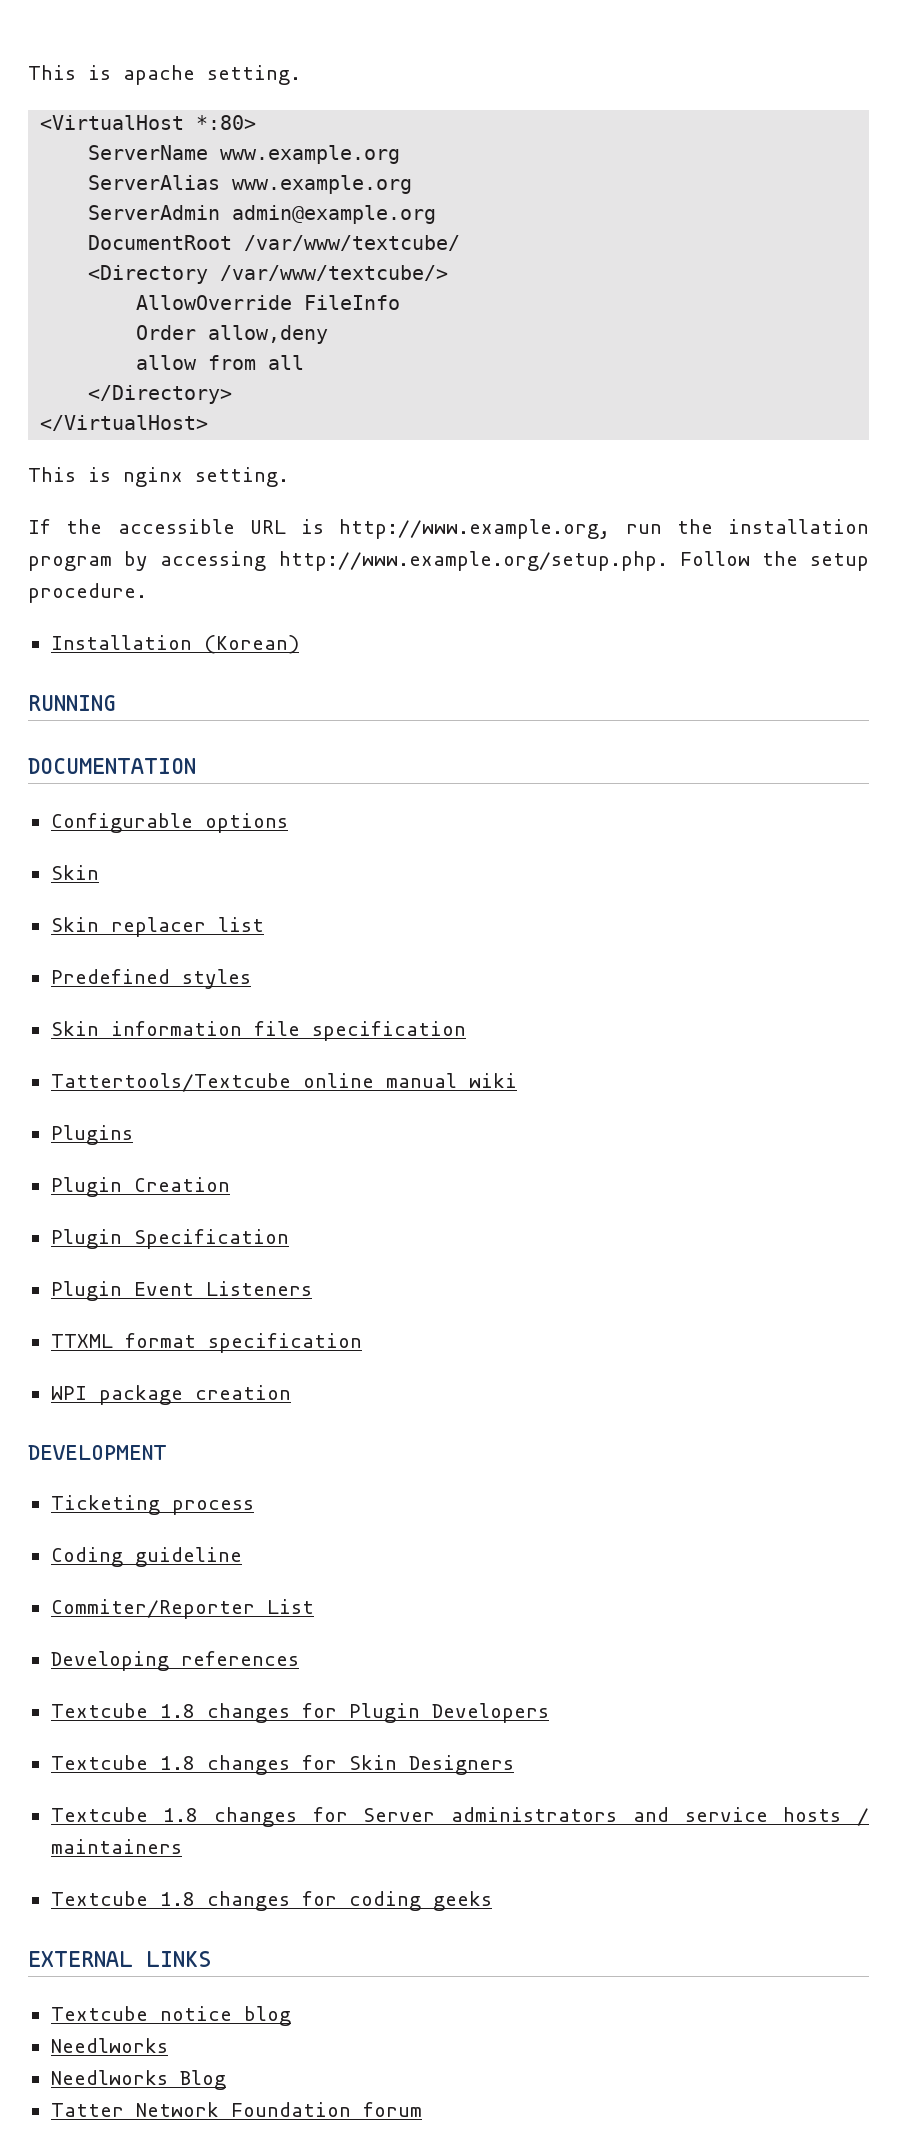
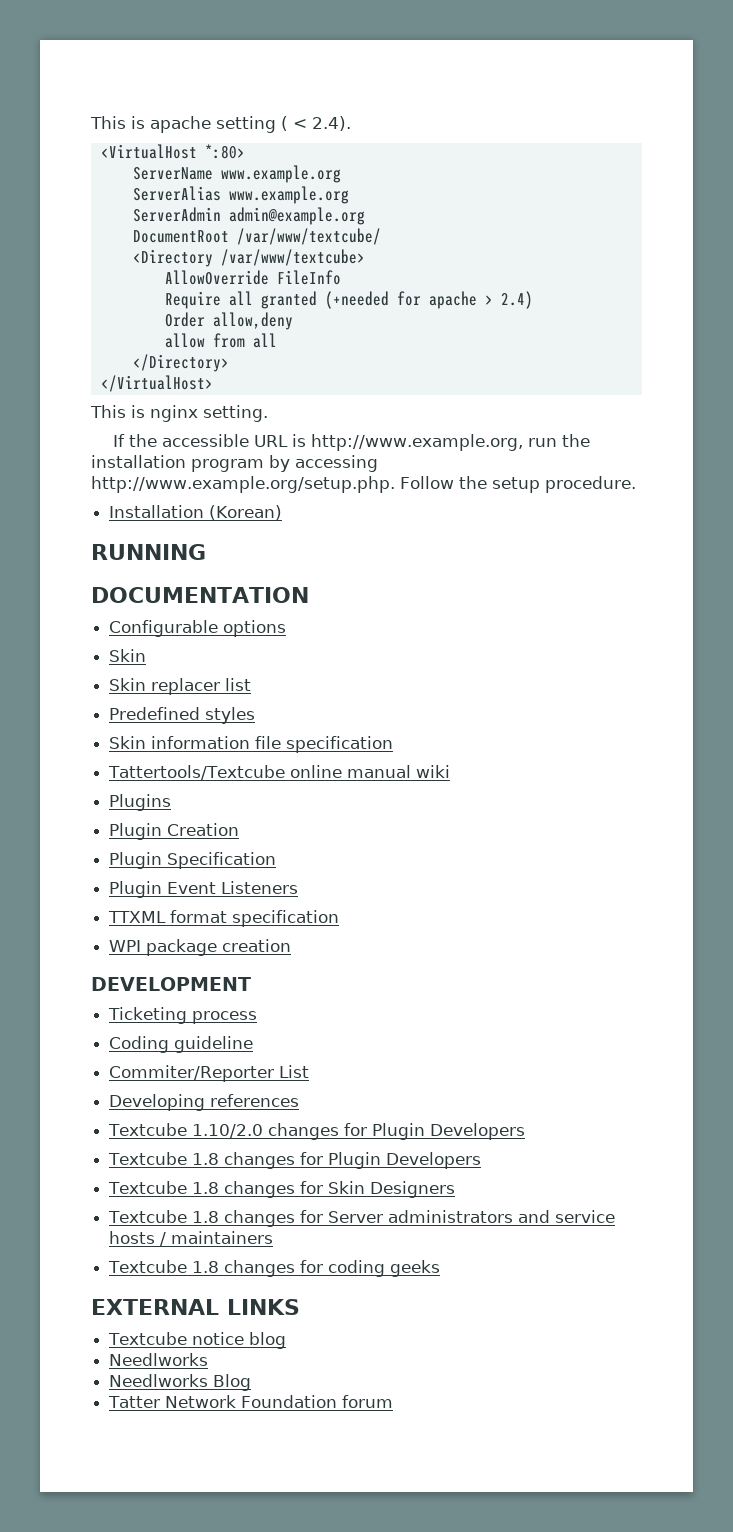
- This is apache setting.
+ This is apache setting ( < 2.4).
- <Directory /var/www/textcube/>
+ <Directory /var/www/textcube>
+ Require all granted (+needed for apache > 2.4)
+ Textcube 1.10/2.0 changes for Plugin Developers

